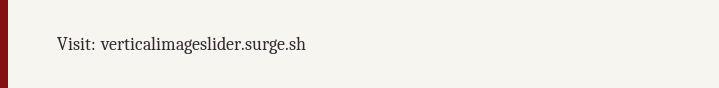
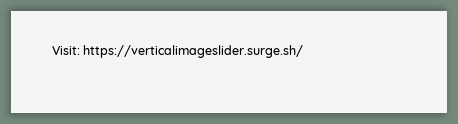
- Visit: verticalimageslider.surge.sh
+ Visit: https://verticalimageslider.surge.sh/

